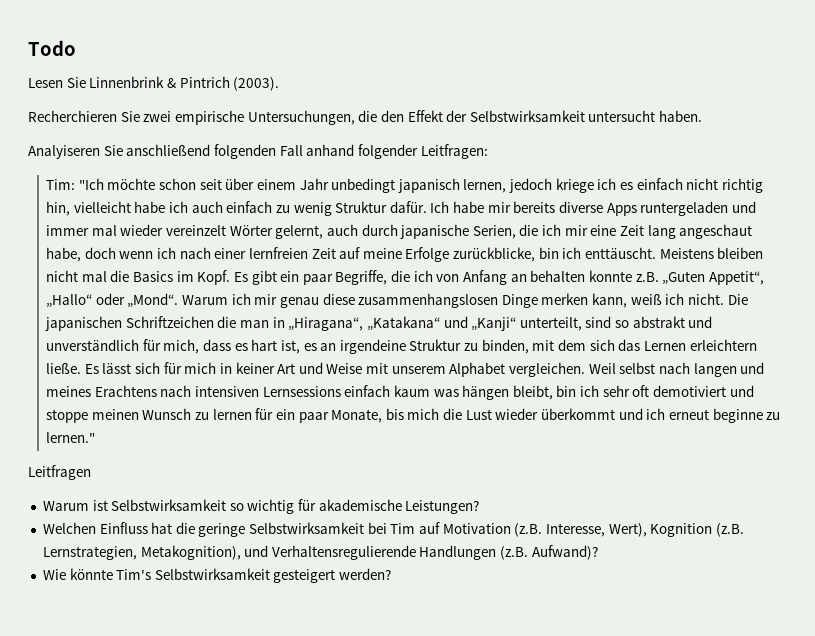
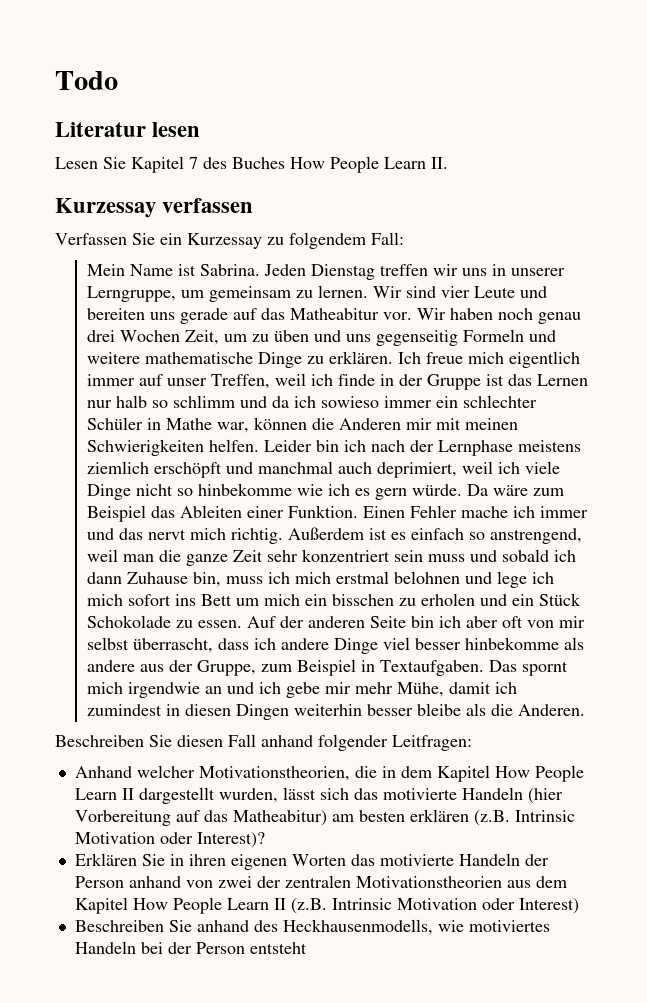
+ Literatur lesen
- Lesen Sie Linnenbrink & Pintrich (2003).
- Recherchieren Sie zwei empirische Untersuchungen, die den Effekt der Selbstwirksamkeit untersucht haben.
- Analyiseren Sie anschließend folgenden Fall anhand folgender Leitfragen:
- Tim: "Ich möchte schon seit über einem Jahr unbedingt japanisch lernen, jedoch kriege ich es einfach nicht richtig hin, vielleicht habe ich auch einfach zu wenig Struktur dafür. Ich habe mir bereits diverse Apps runtergeladen und immer mal wieder vereinzelt Wörter gelernt, auch durch japanische Serien, die ich mir eine Zeit lang angeschaut habe, doch wenn ich nach einer lernfreien Zeit auf meine Erfolge zurückblicke, bin ich enttäuscht. Meistens bleiben nicht mal die Basics im Kopf. Es gibt ein paar Begriffe, die ich von Anfang an behalten konnte z.B. „Guten Appetit“, „Hallo“ oder „Mond“. Warum ich mir genau diese zusammenhangslosen Dinge merken kann, weiß ich nicht. Die japanischen Schriftzeichen die man in „Hiragana“, „Katakana“ und „Kanji“ unterteilt, sind so abstrakt und unverständlich für mich, dass es hart ist, es an irgendeine Struktur zu binden, mit dem sich das Lernen erleichtern ließe. Es lässt sich für mich in keiner Art und Weise mit unserem Alphabet vergleichen. Weil selbst nach langen und meines Erachtens nach intensiven Lernsessions einfach kaum was hängen bleibt, bin ich sehr oft demotiviert und stoppe meinen Wunsch zu lernen für ein paar Monate, bis mich die Lust wieder überkommt und ich erneut beginne zu lernen."
- Leitfragen
- Warum ist Selbstwirksamkeit so wichtig für akademische Leistungen?
- Welchen Einfluss hat die geringe Selbstwirksamkeit bei Tim auf Motivation (z.B. Interesse, Wert), Kognition (z.B. Lernstrategien, Metakognition), und Verhaltensregulierende Handlungen (z.B. Aufwand)?
- Wie könnte Tim's Selbstwirksamkeit gesteigert werden?
+ Lesen Sie Kapitel 7 des Buches How People Learn II.
+ Kurzessay verfassen
+ Verfassen Sie ein Kurzessay zu folgendem Fall:
+ Mein Name ist Sabrina. Jeden Dienstag treffen wir uns in unserer Lerngruppe, um gemeinsam zu lernen. Wir sind vier Leute und bereiten uns gerade auf das Matheabitur vor. Wir haben noch genau drei Wochen Zeit, um zu üben und uns gegenseitig Formeln und weitere mathematische Dinge zu erklären. Ich freue mich eigentlich immer auf unser Treffen, weil ich finde in der Gruppe ist das Lernen nur halb so schlimm und da ich sowieso immer ein schlechter Schüler in Mathe war, können die Anderen mir mit meinen Schwierigkeiten helfen. Leider bin ich nach der Lernphase meistens ziemlich erschöpft und manchmal auch deprimiert, weil ich viele Dinge nicht so hinbekomme wie ich es gern würde. Da wäre zum Beispiel das Ableiten einer Funktion. Einen Fehler mache ich immer und das nervt mich richtig. Außerdem ist es einfach so anstrengend, weil man die ganze Zeit sehr konzentriert sein muss und sobald ich dann Zuhause bin, muss ich mich erstmal belohnen und lege ich mich sofort ins Bett um mich ein bisschen zu erholen und ein Stück Schokolade zu essen. Auf der anderen Seite bin ich aber oft von mir selbst überrascht, dass ich andere Dinge viel besser hinbekomme als andere aus der Gruppe, zum Beispiel in Textaufgaben. Das spornt mich irgendwie an und ich gebe mir mehr Mühe, damit ich zumindest in diesen Dingen weiterhin besser bleibe als die Anderen.
+ Beschreiben Sie diesen Fall anhand folgender Leitfragen:
+ Anhand welcher Motivationstheorien, die in dem Kapitel How People Learn II dargestellt wurden, lässt sich das motivierte Handeln (hier Vorbereitung auf das Matheabitur) am besten erklären (z.B. Intrinsic Motivation oder Interest)?
+ Erklären Sie in ihren eigenen Worten das motivierte Handeln der Person anhand von zwei der zentralen Motivationstheorien aus dem Kapitel How People Learn II (z.B. Intrinsic Motivation oder Interest)
+ Beschreiben Sie anhand des Heckhausenmodells, wie motiviertes Handeln bei der Person entsteht

